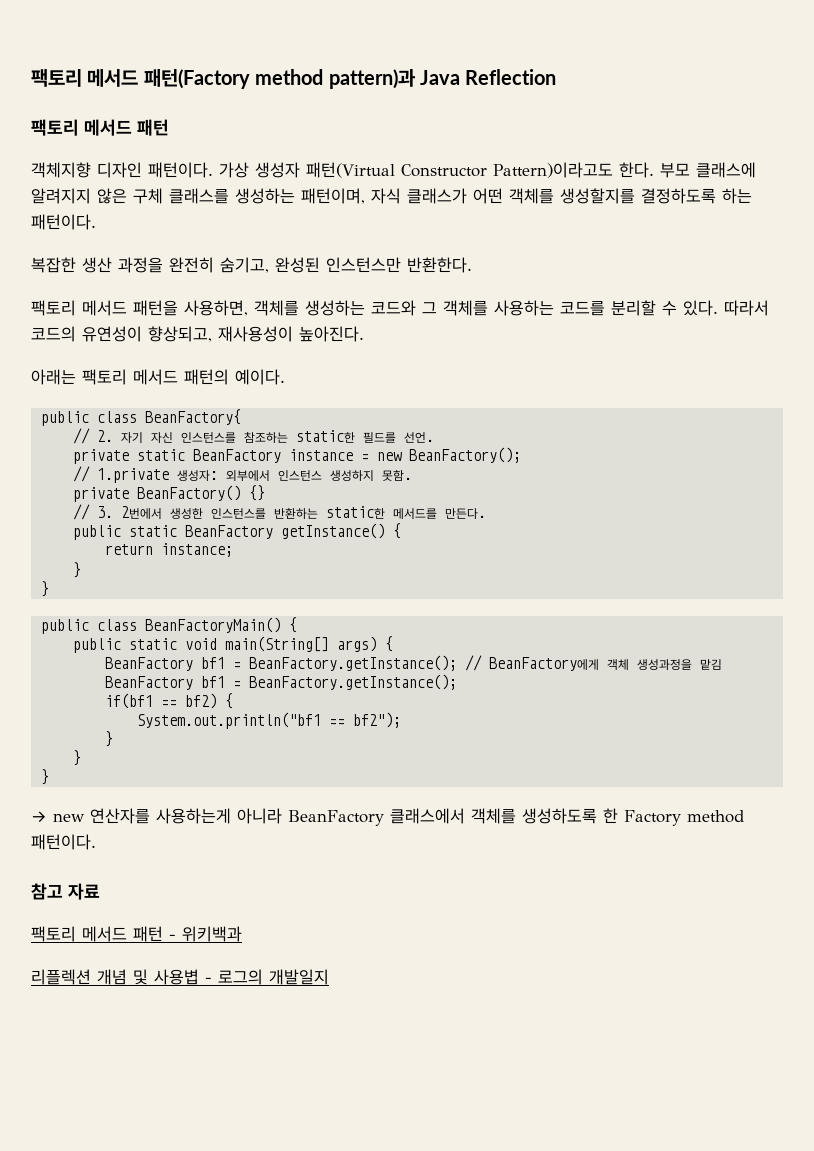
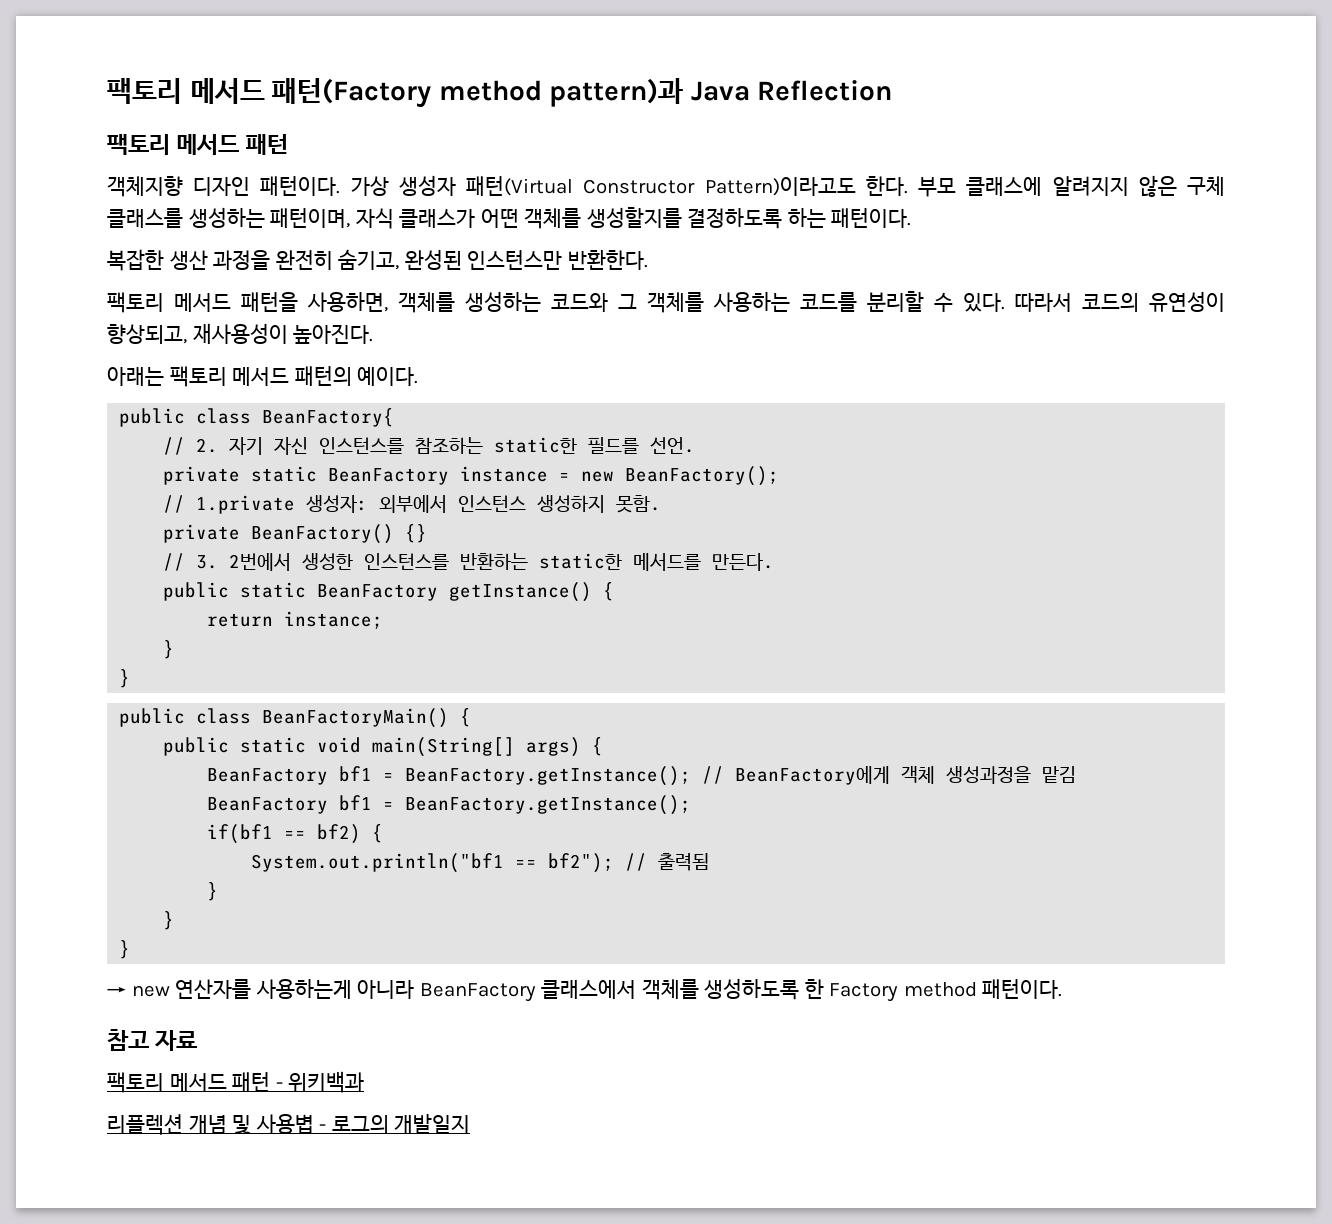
- System.out.println("bf1 == bf2");
+ System.out.println("bf1 == bf2"); // 출력됨

